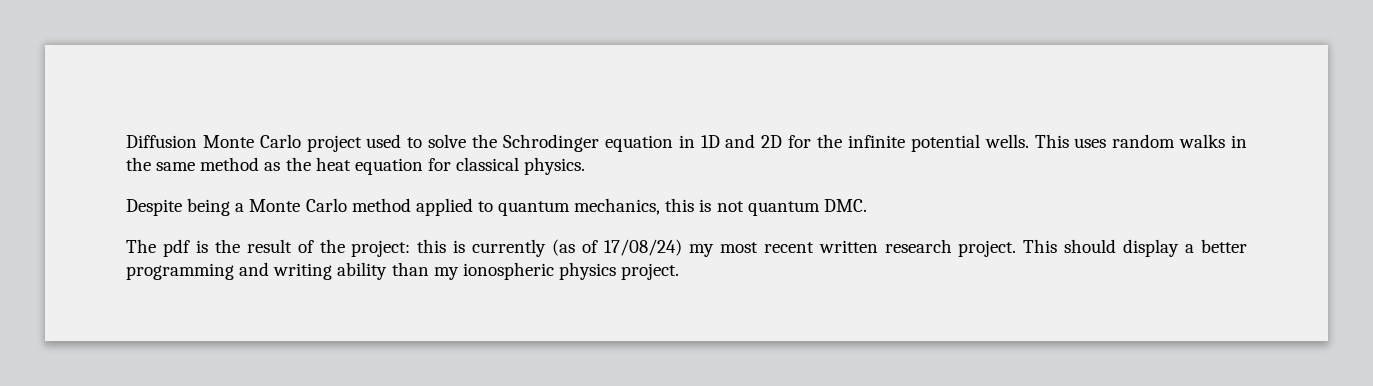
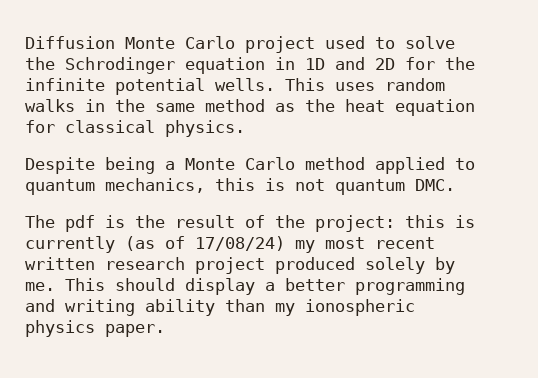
- The pdf is the result of the project: this is currently (as of 17/08/24) my most recent written research project.
+ The pdf is the result of the project: this is currently (as of 17/08/24) my most recent written research project produced solely by me.
- This should display a better programming and writing ability than my ionospheric physics project.
+ This should display a better programming and writing ability than my ionospheric physics paper.

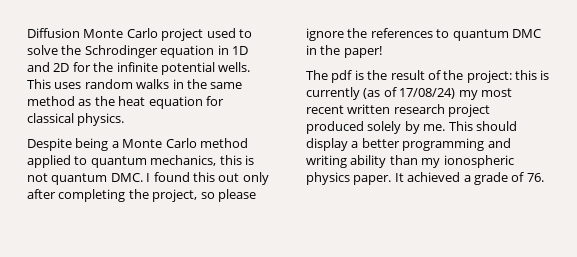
- Despite being a Monte Carlo method applied to quantum mechanics, this is not quantum DMC.
+ Despite being a Monte Carlo method applied to quantum mechanics, this is not quantum DMC. I found this out only after completing the project, so please ignore the references to quantum DMC in the paper!
+ It achieved a grade of 76.

